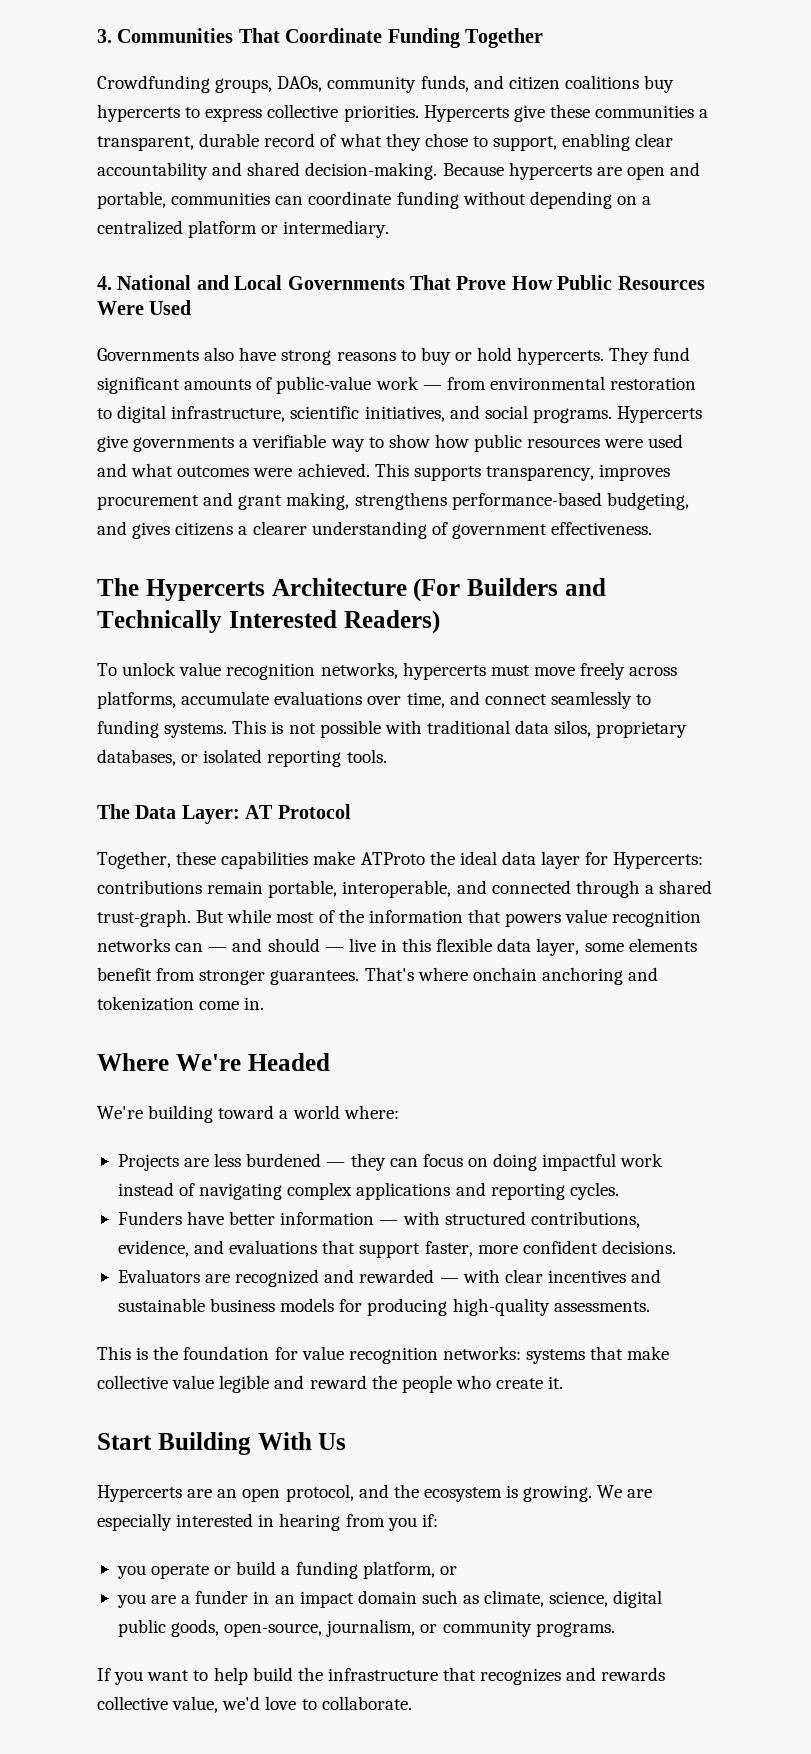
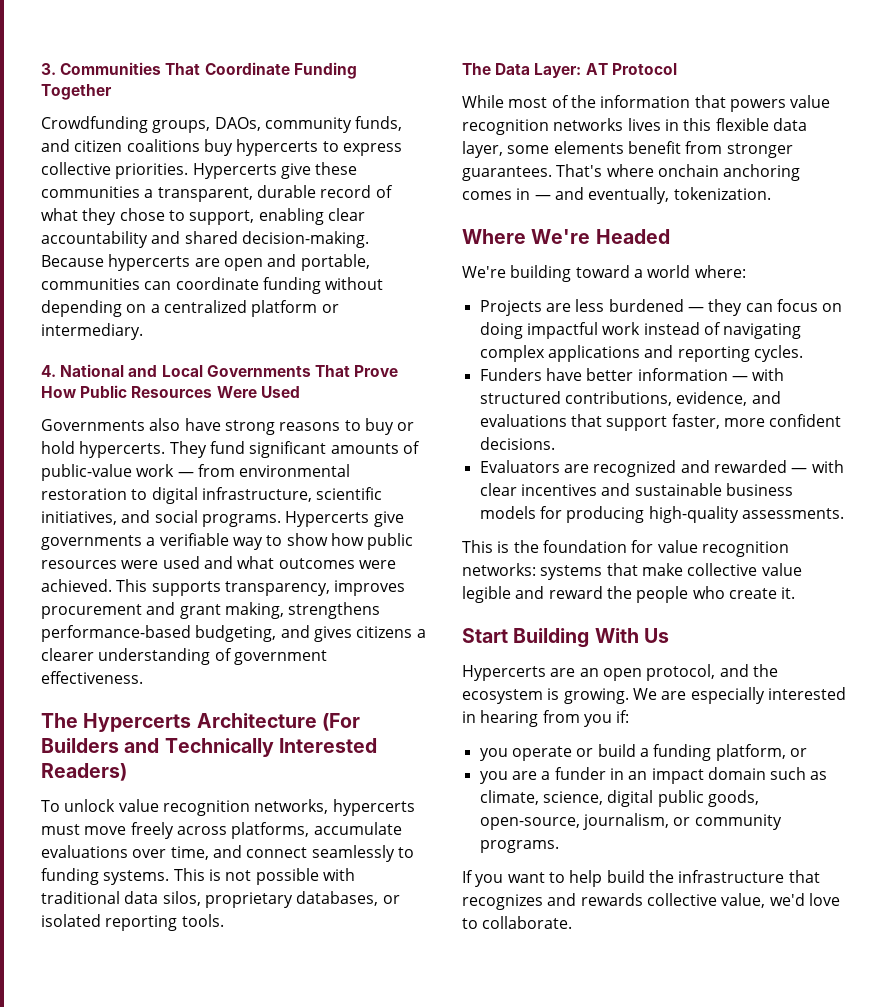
- Together, these capabilities make ATProto the ideal data layer for Hypercerts: contributions remain portable, interoperable, and connected through a shared trust-graph. But while most of the information that powers value recognition networks can — and should — live in this flexible data layer, some elements benefit from stronger guarantees.
+ While most of the information that powers value recognition networks lives in this flexible data layer, some elements benefit from stronger guarantees.
- That's where onchain anchoring and tokenization come in.
+ That's where onchain anchoring comes in — and eventually, tokenization.

